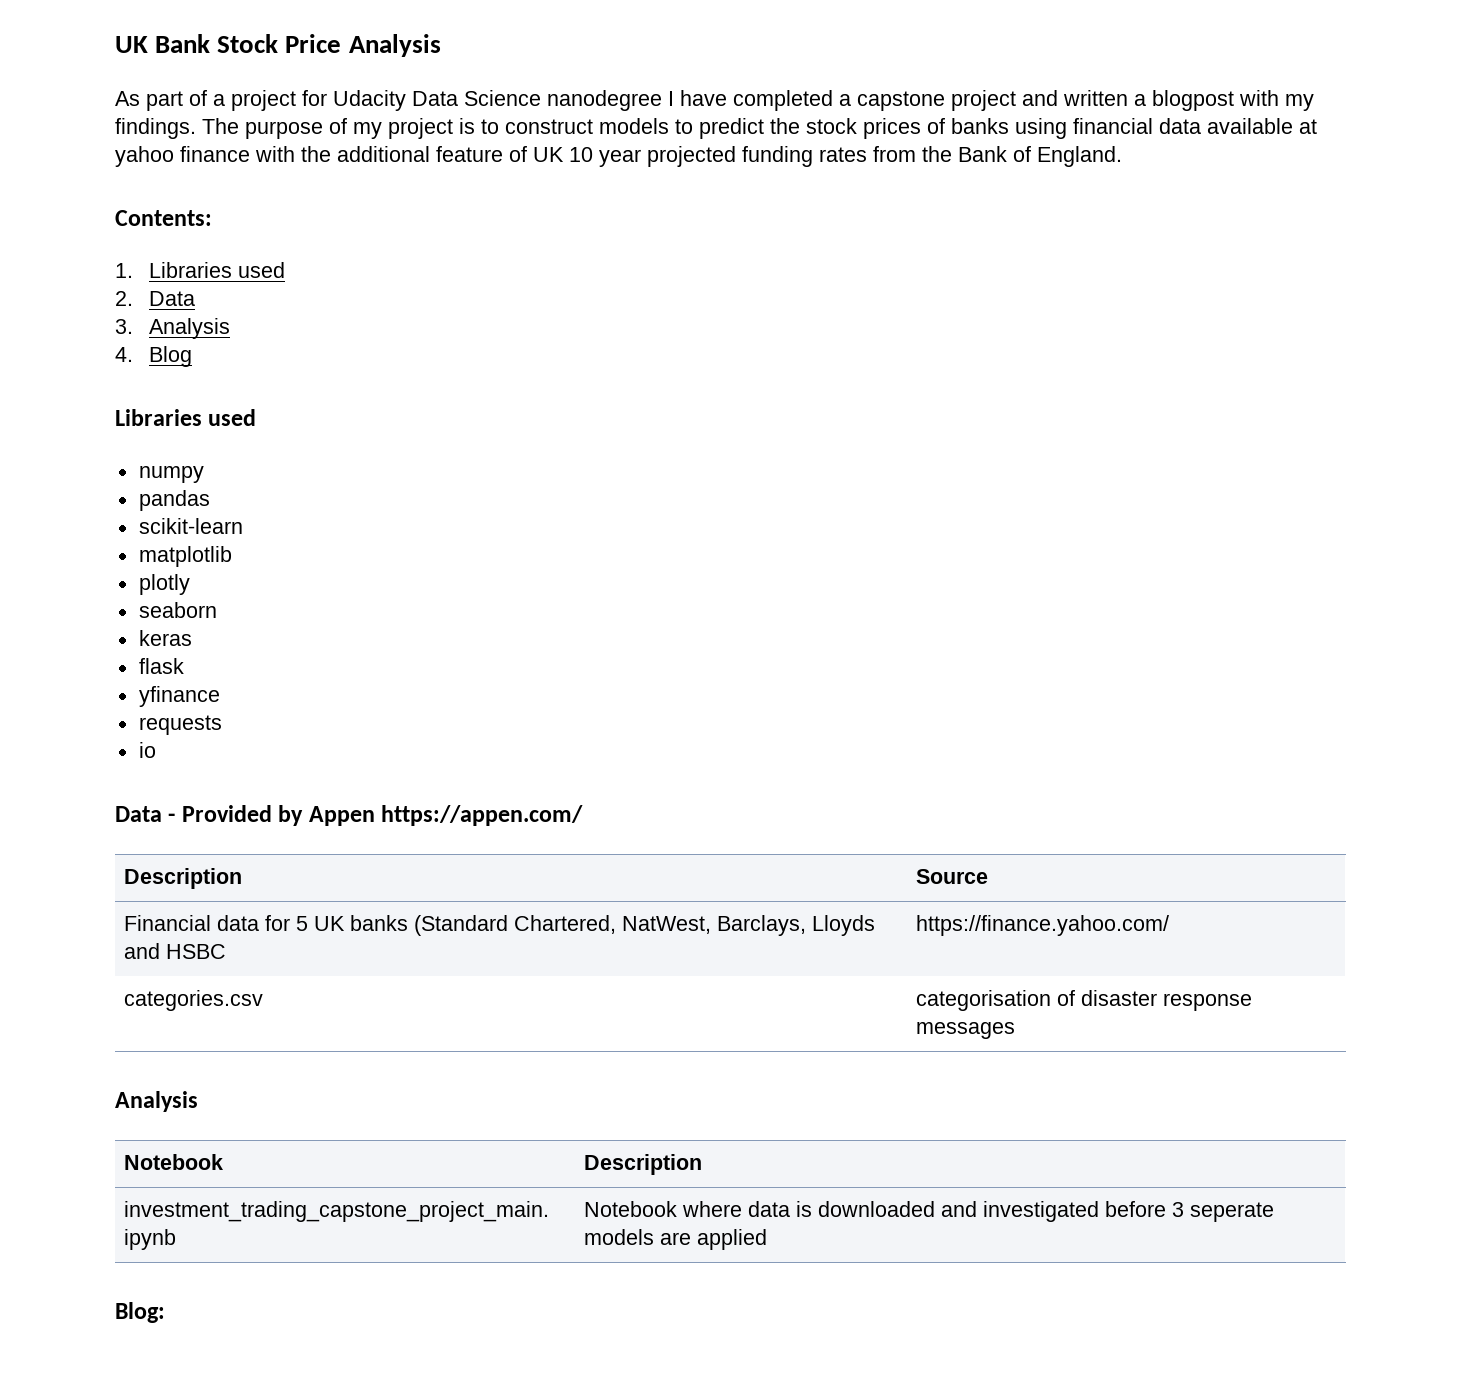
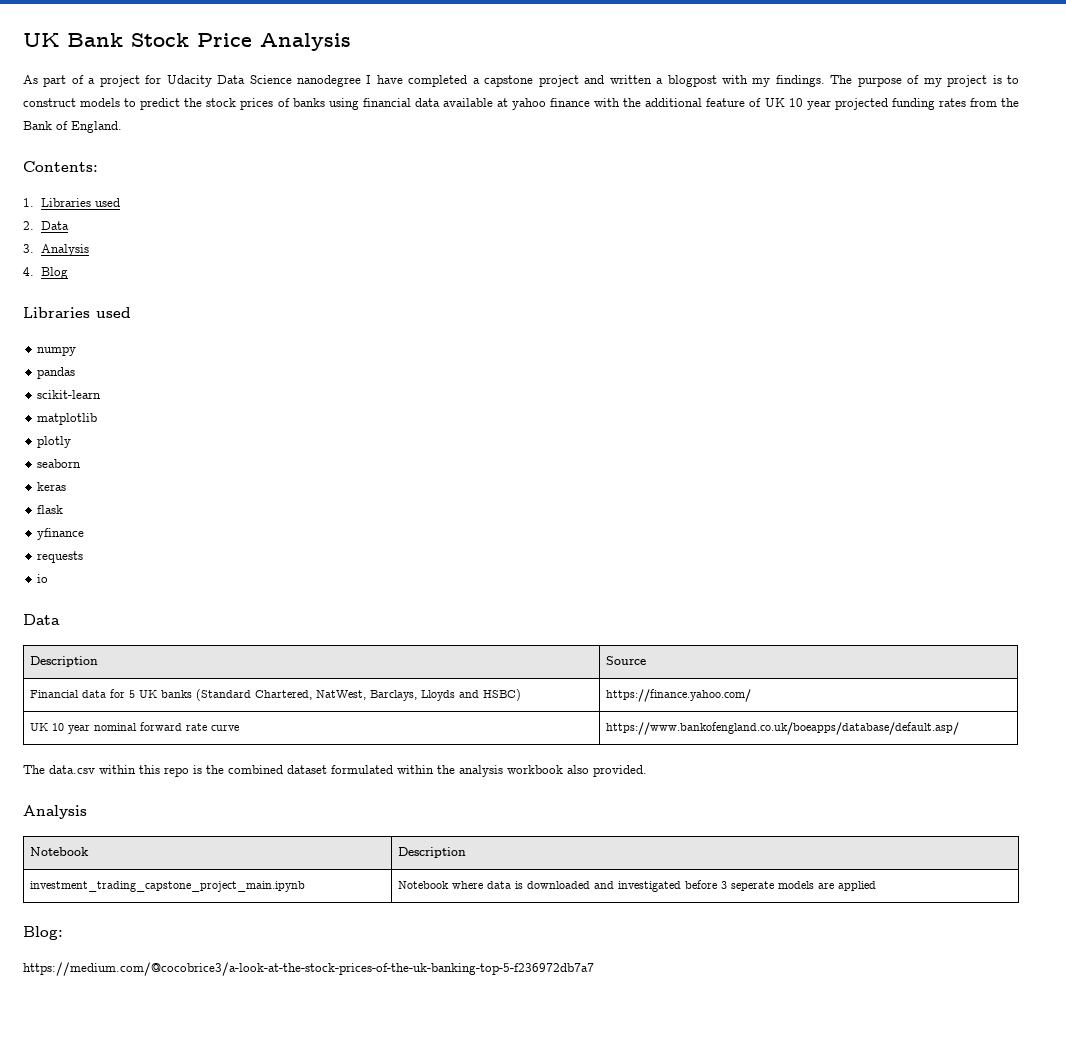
  io
- Data - Provided by Appen https://appen.com/
+ Data
- Financial data for 5 UK banks (Standard Chartered, NatWest, Barclays, Lloyds and HSBC | https://finance.yahoo.com/
+ Financial data for 5 UK banks (Standard Chartered, NatWest, Barclays, Lloyds and HSBC) | https://finance.yahoo.com/
- categories.csv | categorisation of disaster response messages
+ UK 10 year nominal forward rate curve | https://www.bankofengland.co.uk/boeapps/database/default.asp/
+ The data.csv within this repo is the combined dataset formulated within the analysis workbook also provided.
+ https://medium.com/@cocobrice3/a-look-at-the-stock-prices-of-the-uk-banking-top-5-f236972db7a7

